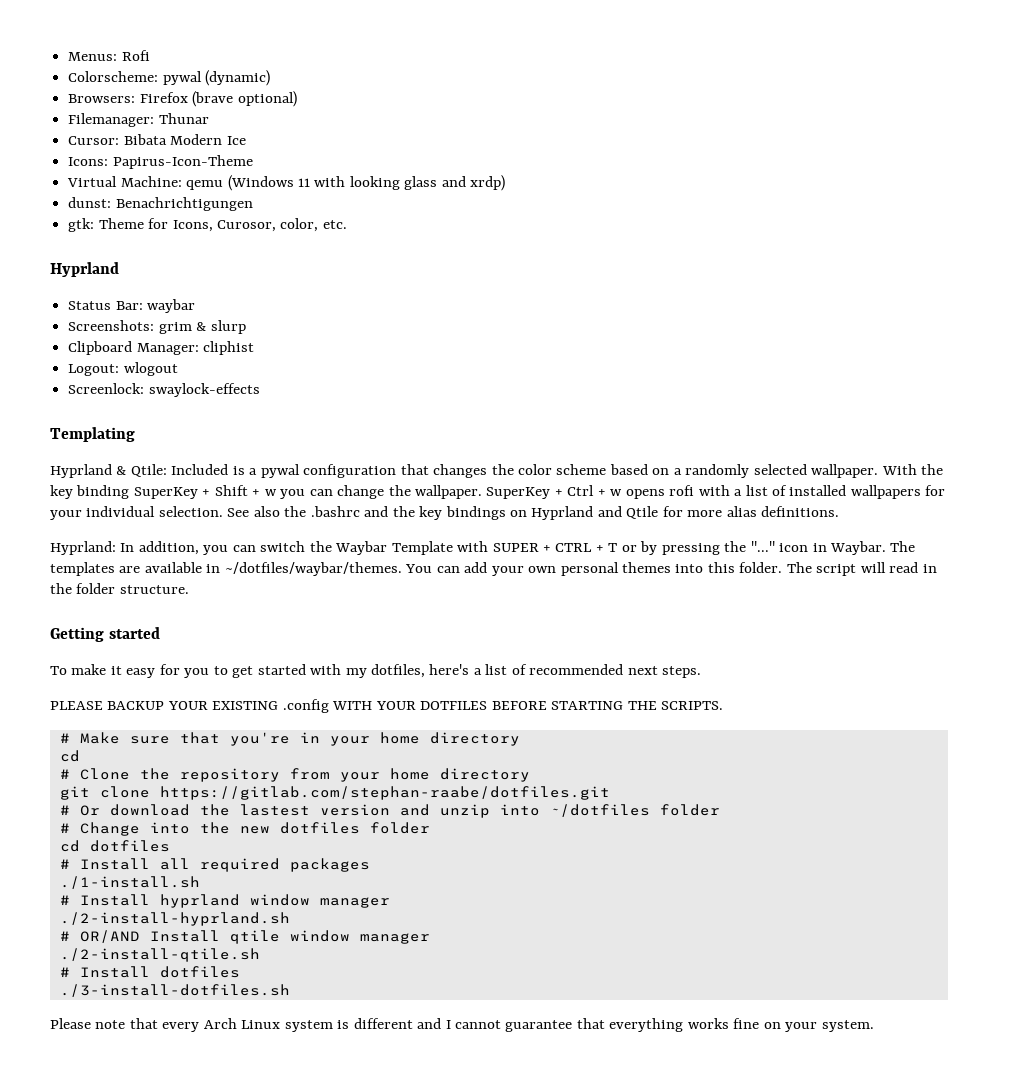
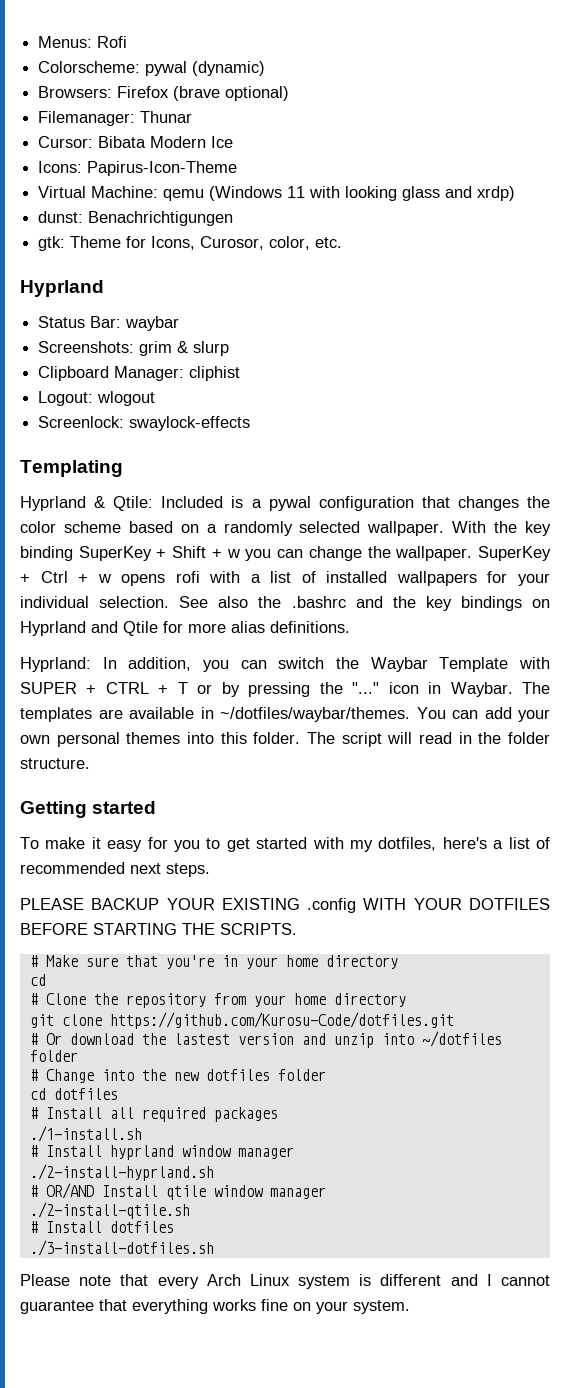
- git clone https://gitlab.com/stephan-raabe/dotfiles.git
+ git clone https://github.com/Kurosu-Code/dotfiles.git

